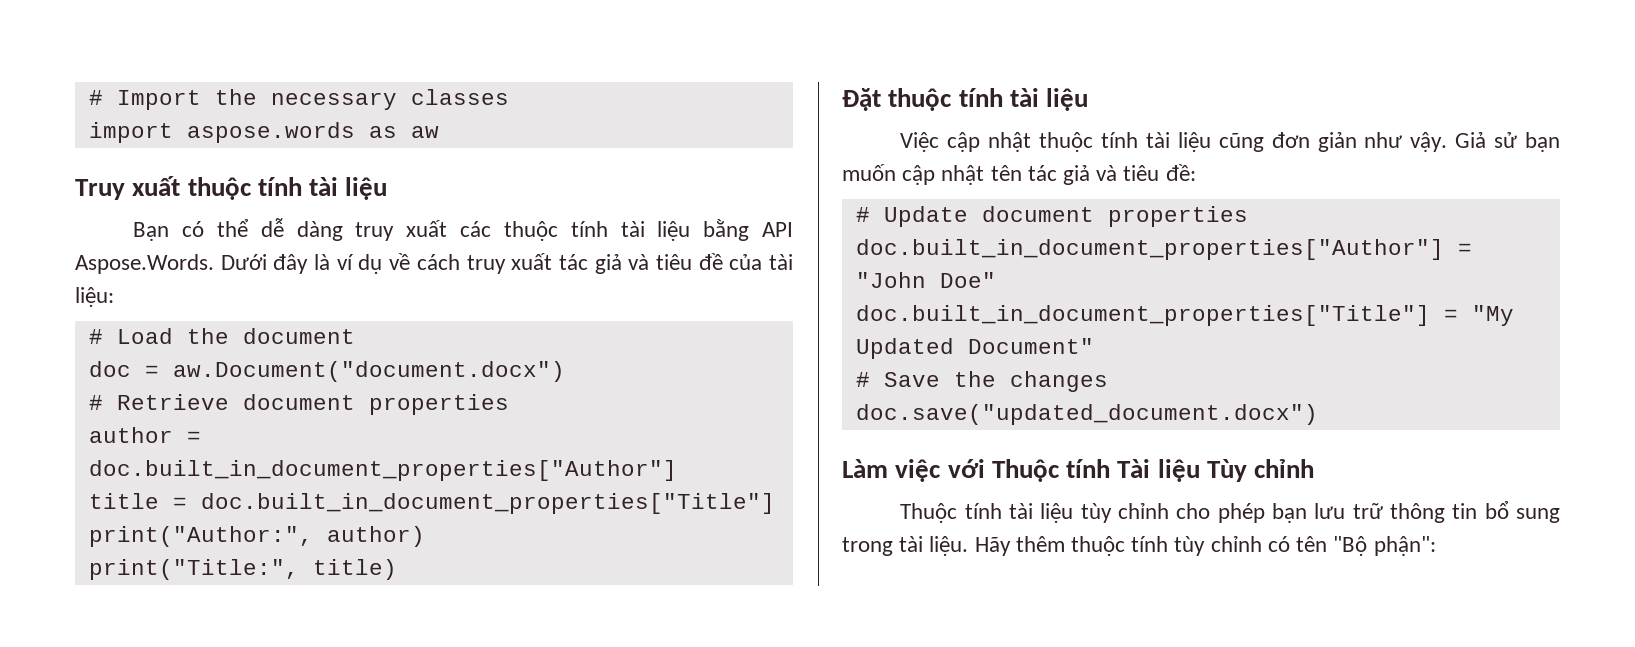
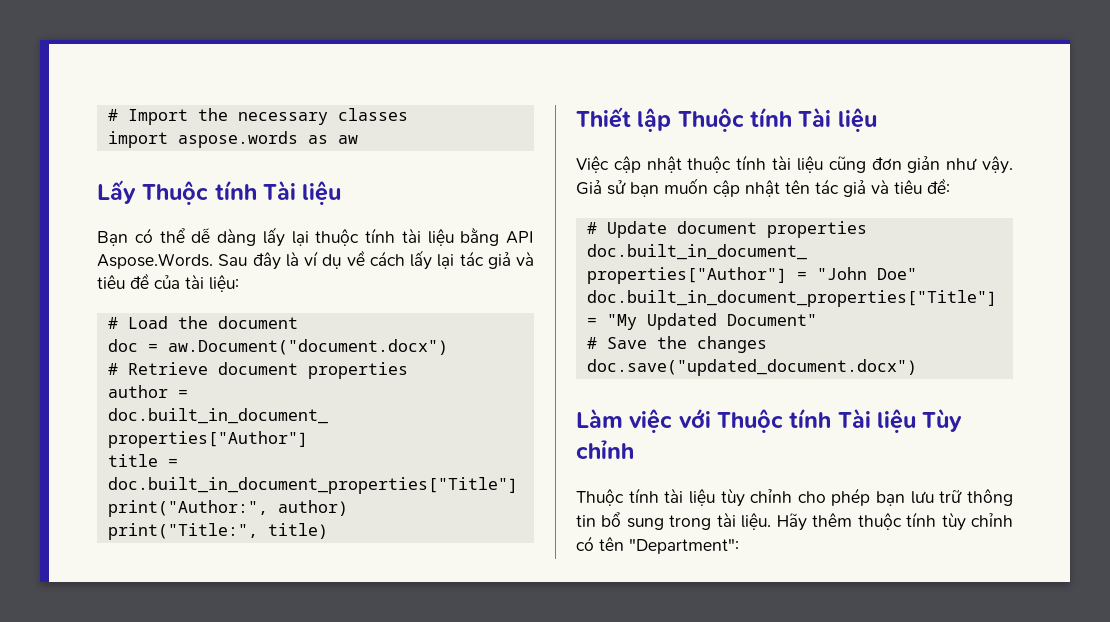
- Truy xuất thuộc tính tài liệu
+ Lấy Thuộc tính Tài liệu
- Bạn có thể dễ dàng truy xuất các thuộc tính tài liệu bằng API Aspose.Words. Dưới đây là ví dụ về cách truy xuất tác giả và tiêu đề của tài liệu:
+ Bạn có thể dễ dàng lấy lại thuộc tính tài liệu bằng API Aspose.Words. Sau đây là ví dụ về cách lấy lại tác giả và tiêu đề của tài liệu:
- Đặt thuộc tính tài liệu
+ Thiết lập Thuộc tính Tài liệu
- Hãy thêm thuộc tính tùy chỉnh có tên "Bộ phận":
+ Hãy thêm thuộc tính tùy chỉnh có tên "Department":

